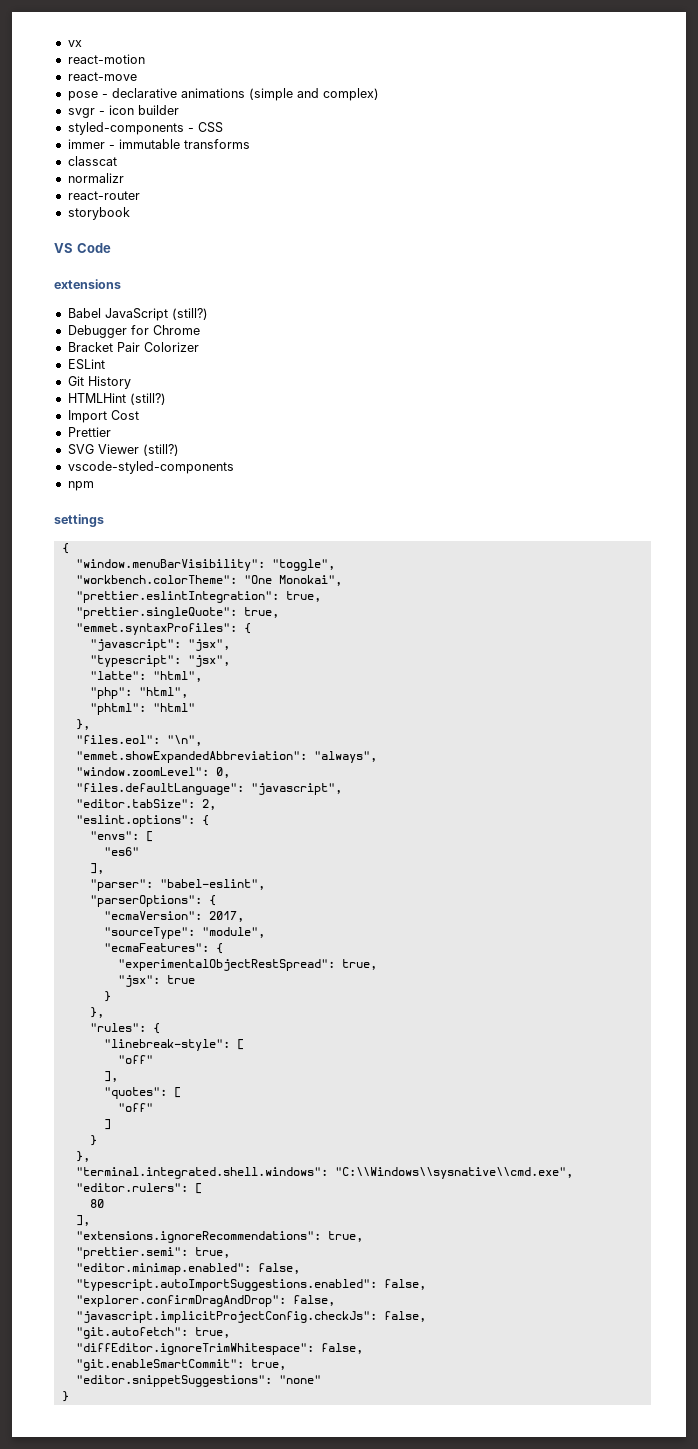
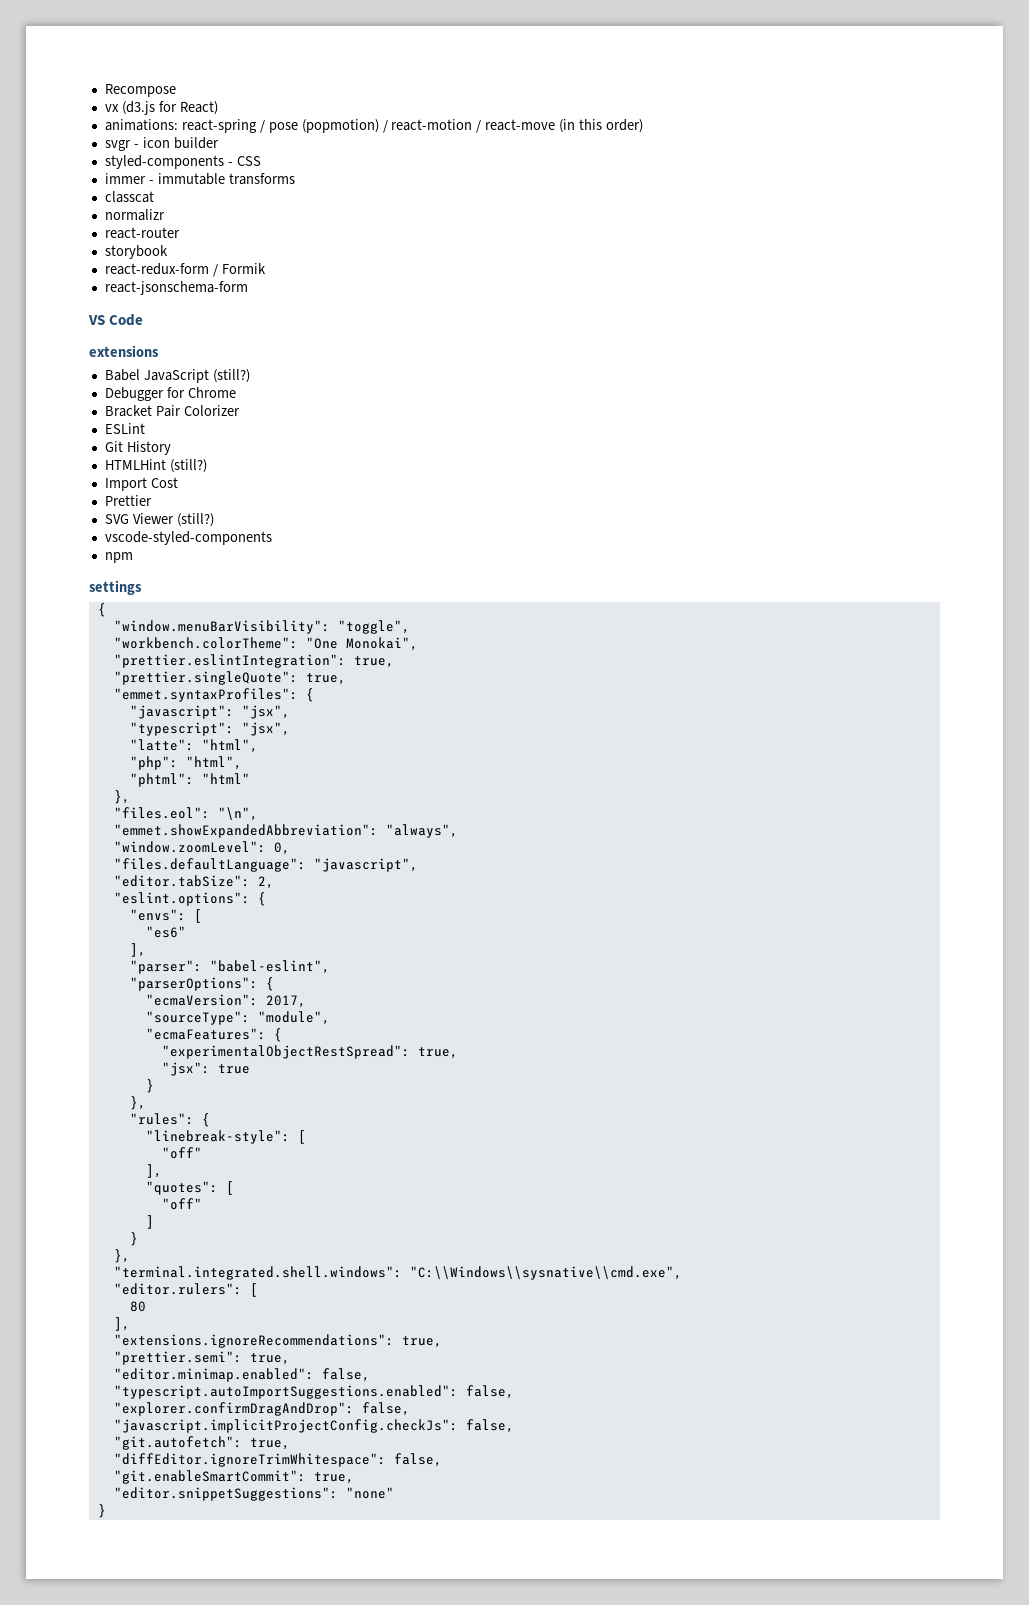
+ Recompose
- vx
- react-motion
- react-move
- pose - declarative animations (simple and complex)
+ vx (d3.js for React)
+ animations: react-spring / pose (popmotion) / react-motion / react-move (in this order)
+ react-redux-form / Formik
+ react-jsonschema-form

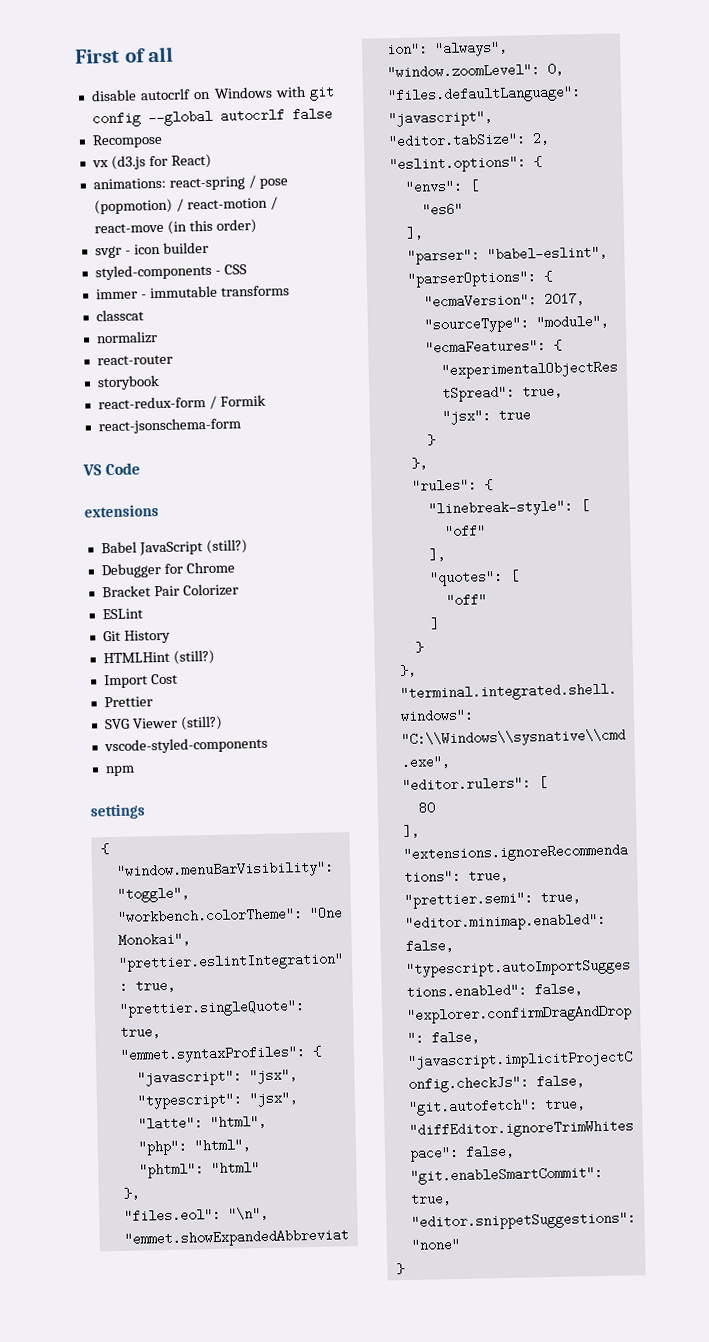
+ First of all
+ disable autocrlf on Windows with git config --global autocrlf false

